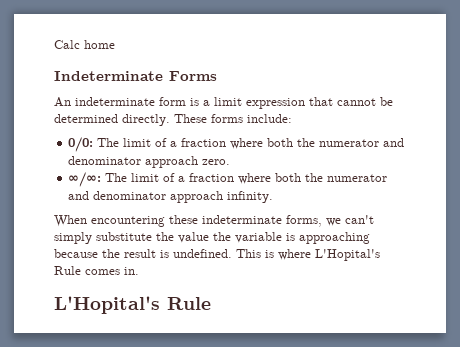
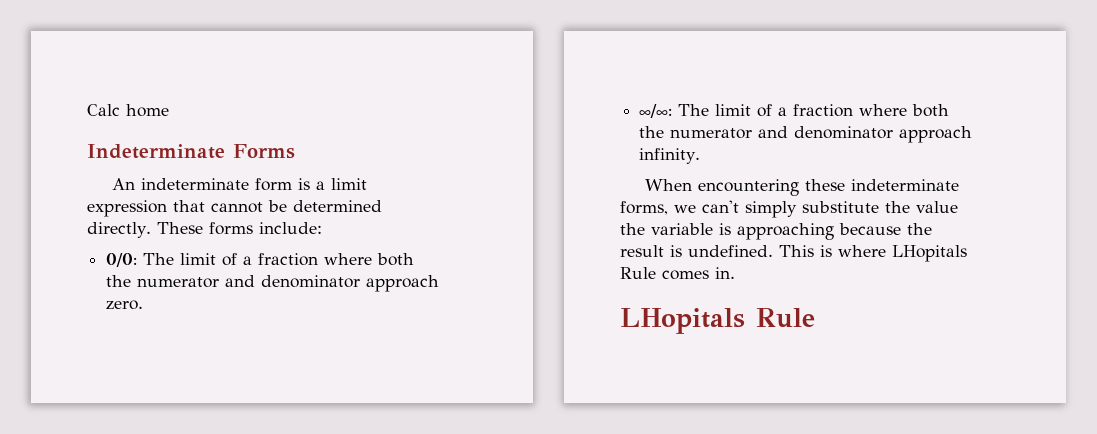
- This is where L'Hopital's Rule comes in.
- L'Hopital's Rule
+ This is where LHopitals Rule comes in.
+ LHopitals Rule

